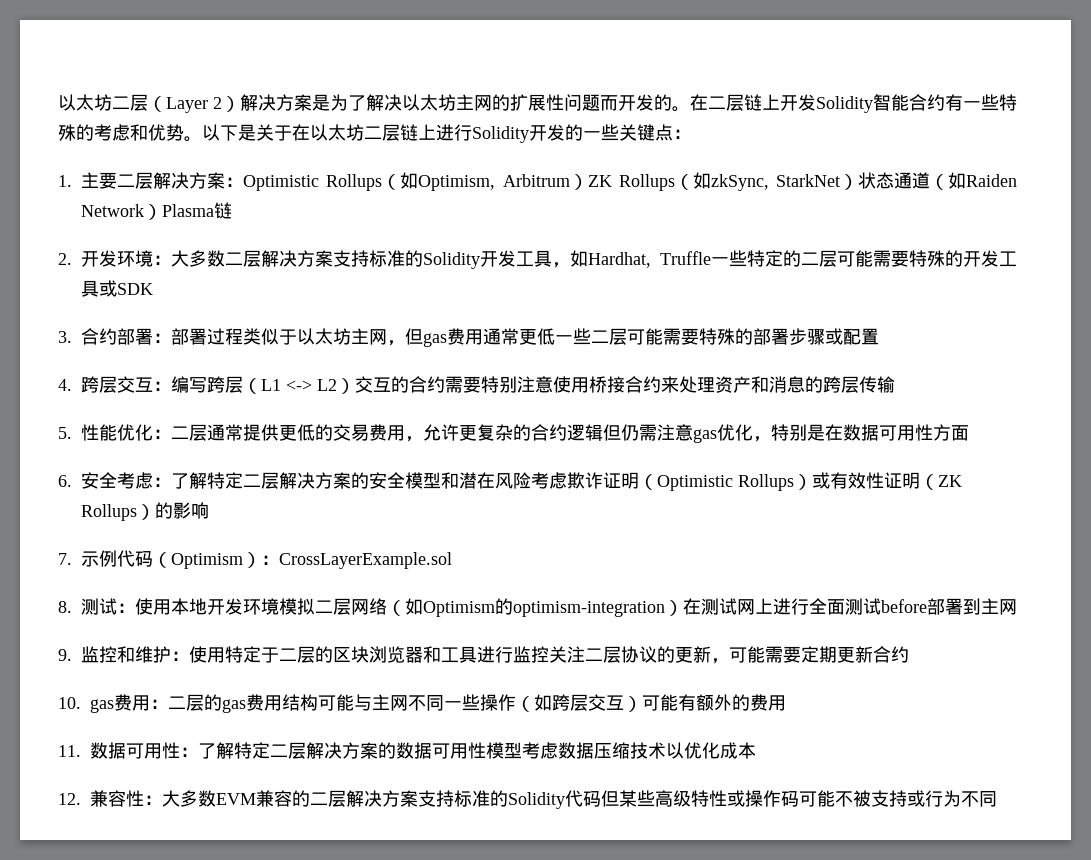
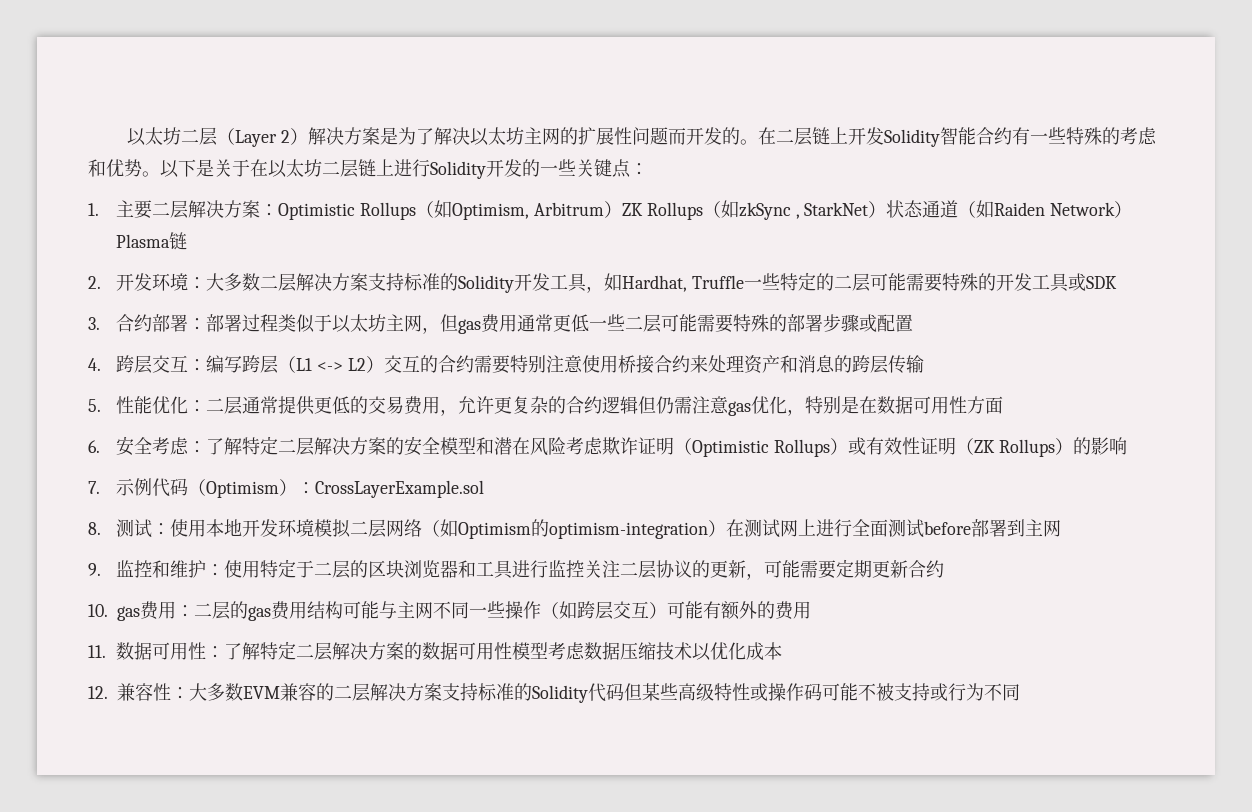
- 1.主要二层解决方案：Optimistic Rollups（如Optimism, Arbitrum）ZK Rollups（如zkSync, StarkNet）状态通道（如Raiden Network）Plasma链
+ 1.主要二层解决方案：Optimistic Rollups（如Optimism, Arbitrum）ZK Rollups（如zkSync , StarkNet）状态通道（如Raiden Network）Plasma链

